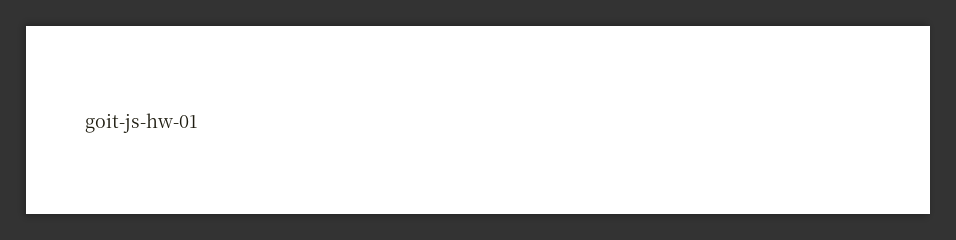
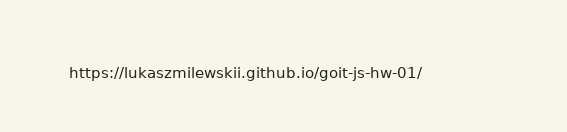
- goit-js-hw-01
+ https://lukaszmilewskii.github.io/goit-js-hw-01/

